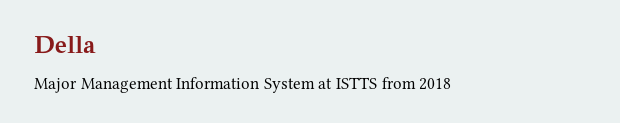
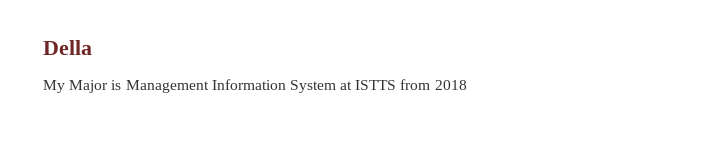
- Major Management Information System at ISTTS from 2018
+ My Major is Management Information System at ISTTS from 2018

